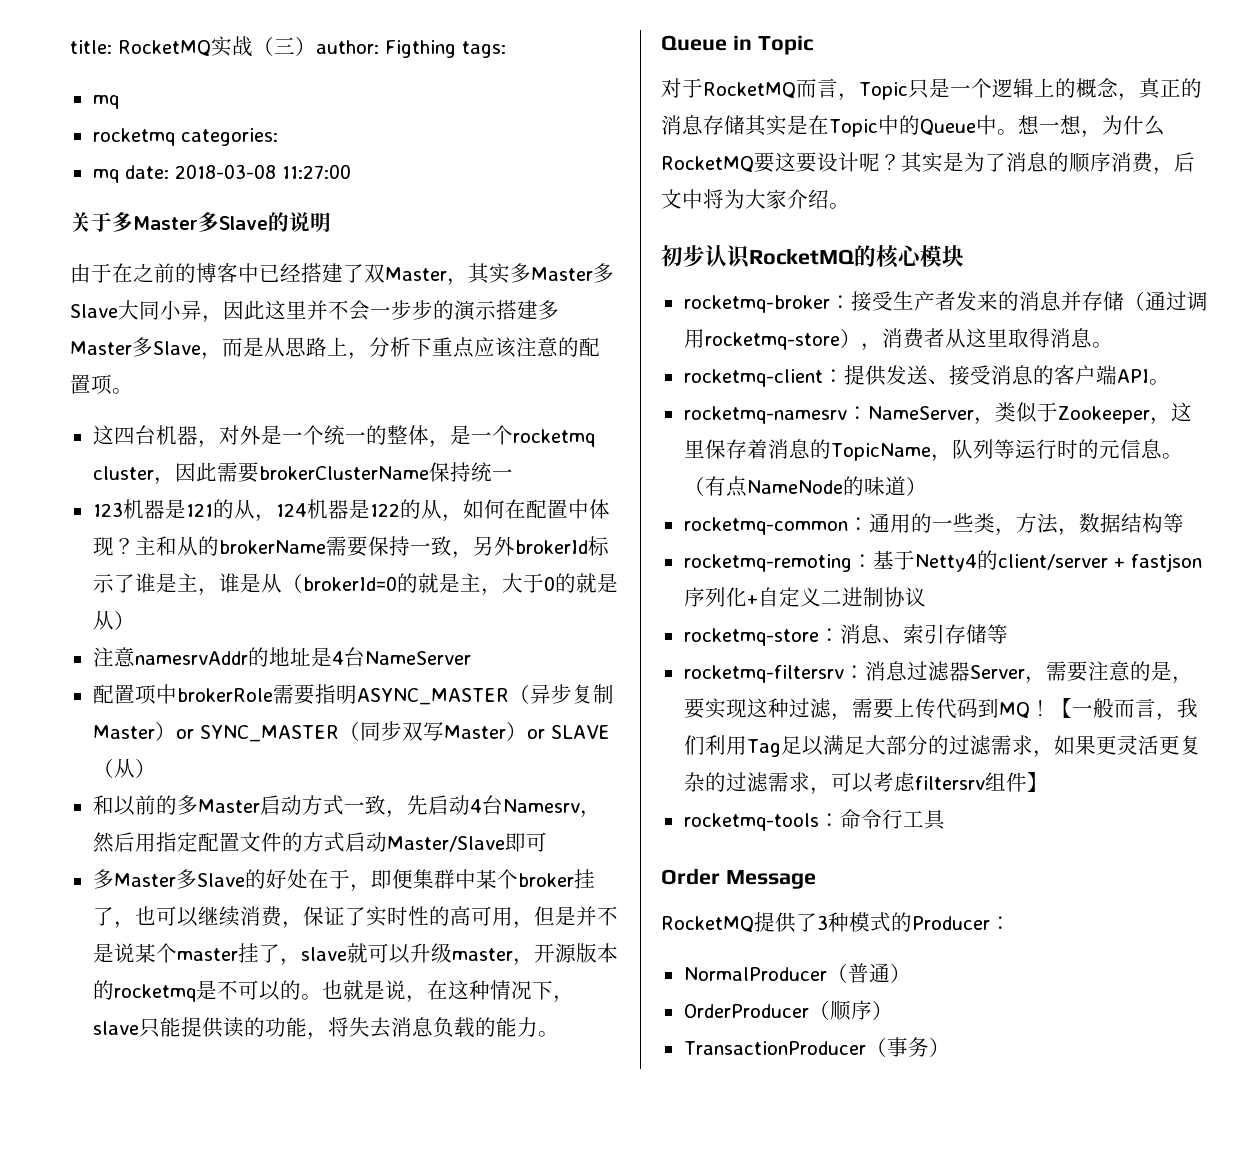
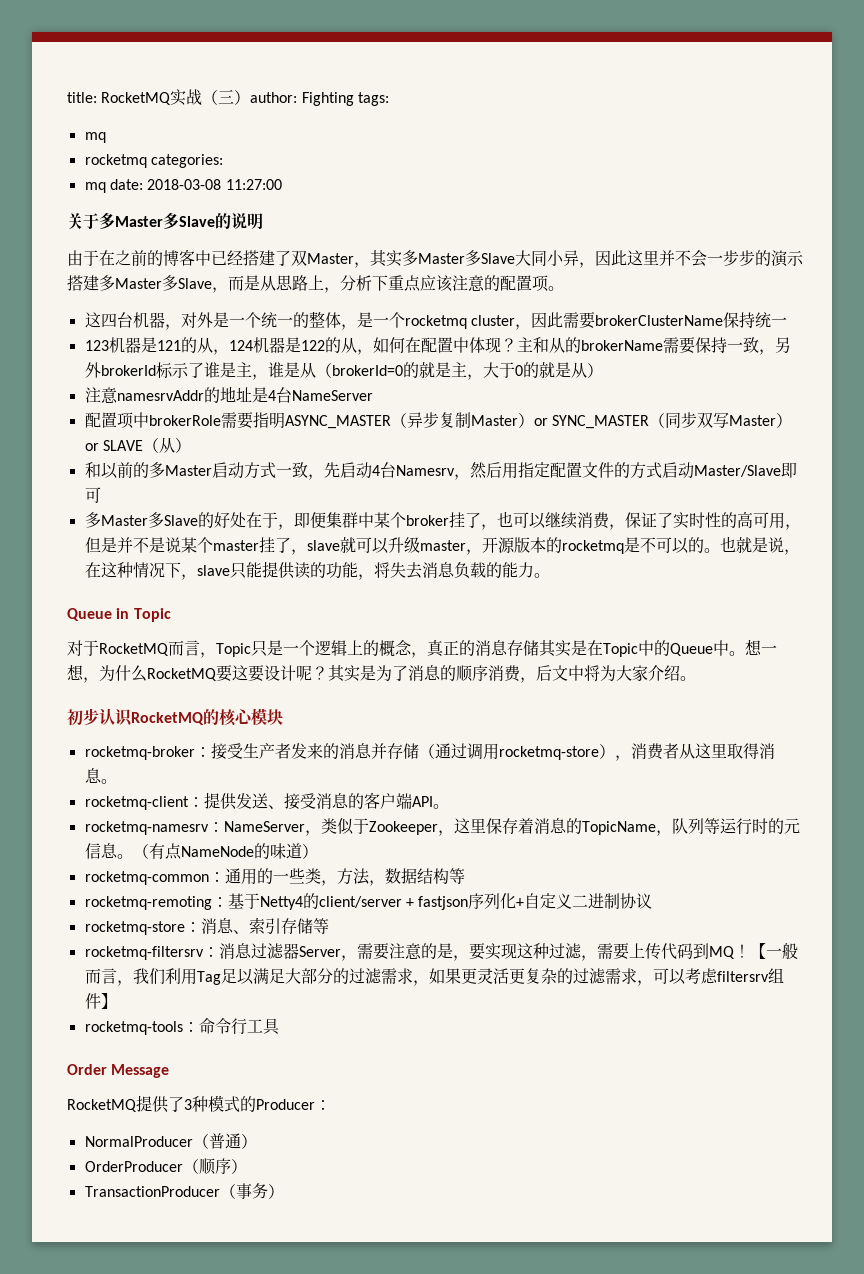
- title: RocketMQ实战（三）author: Figthing tags:
+ title: RocketMQ实战（三）author: Fighting tags:

